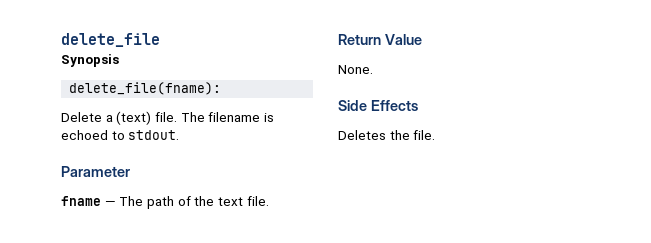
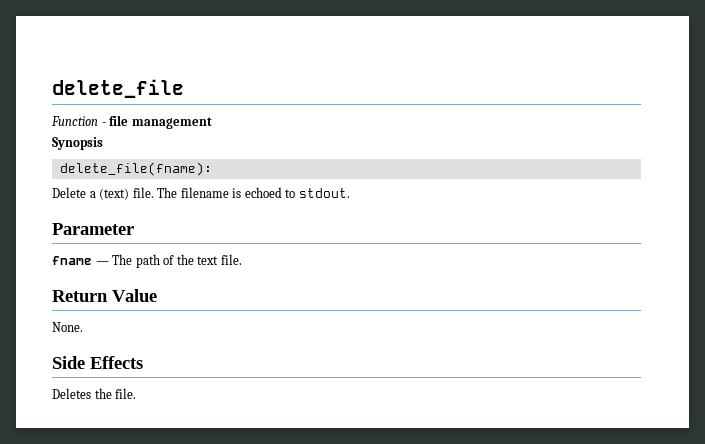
+ Function - file management

